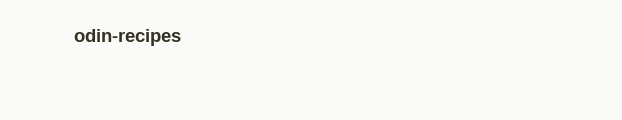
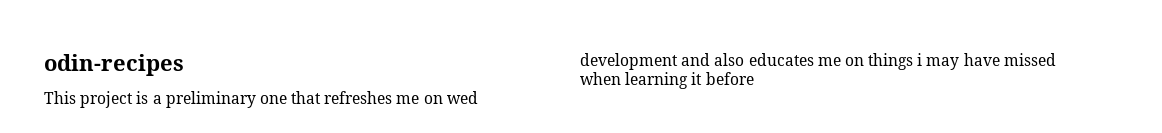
+ This project is a preliminary one that refreshes me on wed development and also educates me on things i may have missed when learning it before

